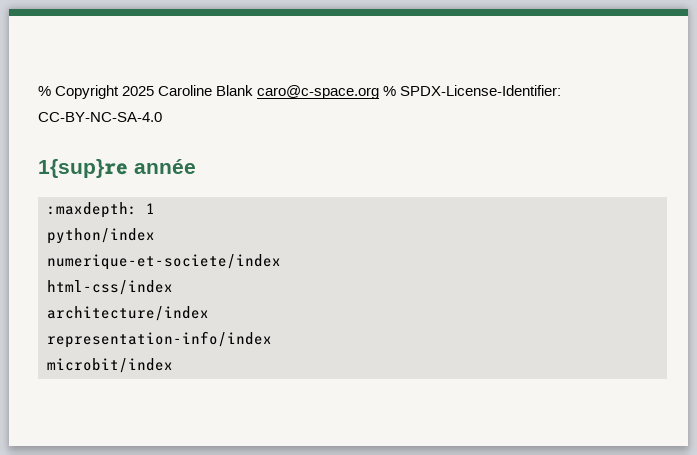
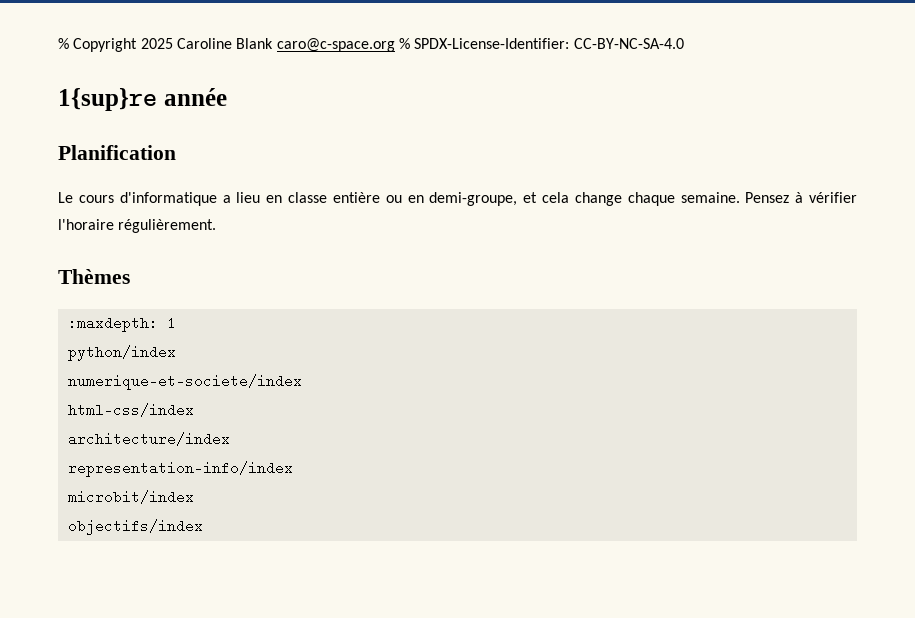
+ Planification
+ Le cours d'informatique a lieu en classe entière ou en demi-groupe, et cela change chaque semaine. Pensez à vérifier l'horaire régulièrement.
+ Thèmes
+ objectifs/index

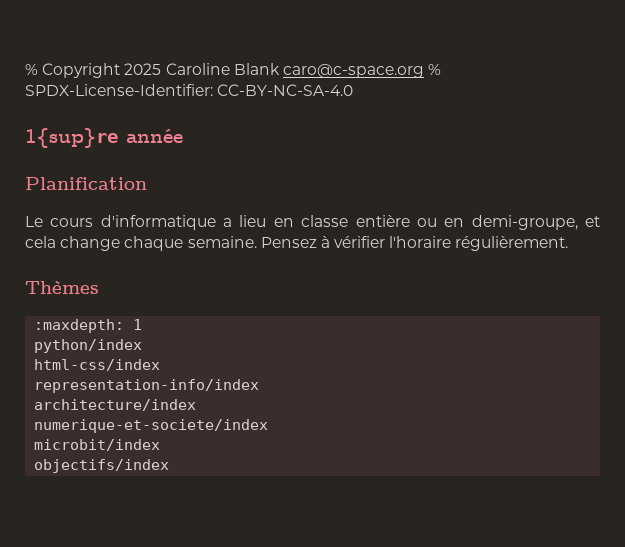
- numerique-et-societe/index
  html-css/index
+ representation-info/index
- representation-info/index
+ numerique-et-societe/index

